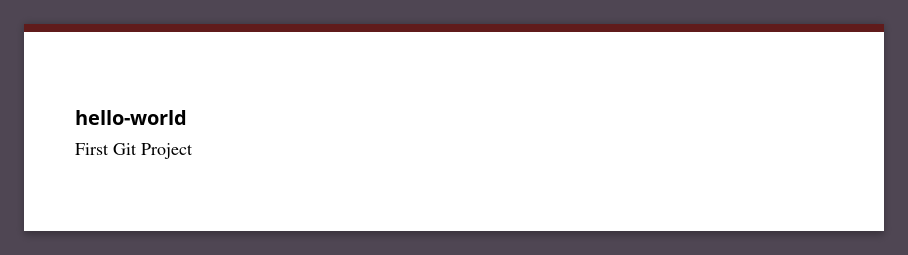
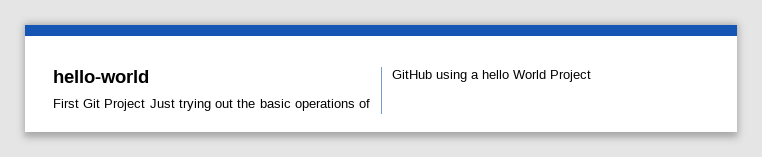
- First Git Project
+ First Git Project Just trying out the basic operations of GitHub using a hello World Project

